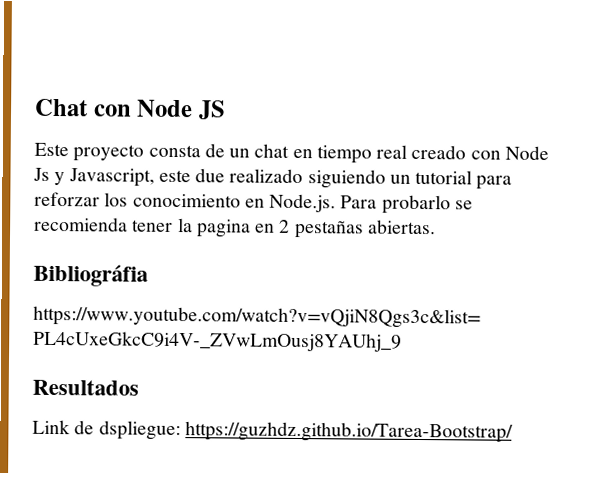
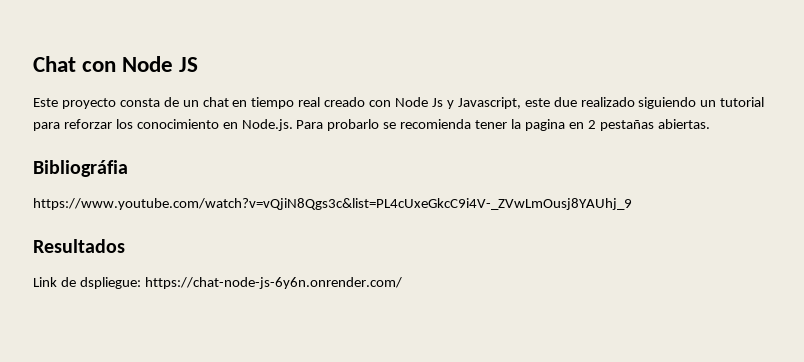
- Link de dspliegue: https://guzhdz.github.io/Tarea-Bootstrap/
+ Link de dspliegue: https://chat-node-js-6y6n.onrender.com/

